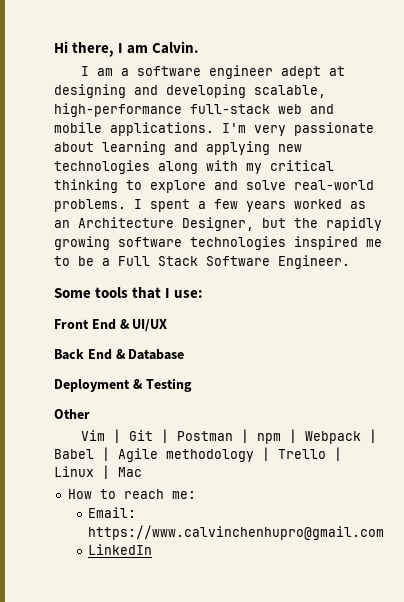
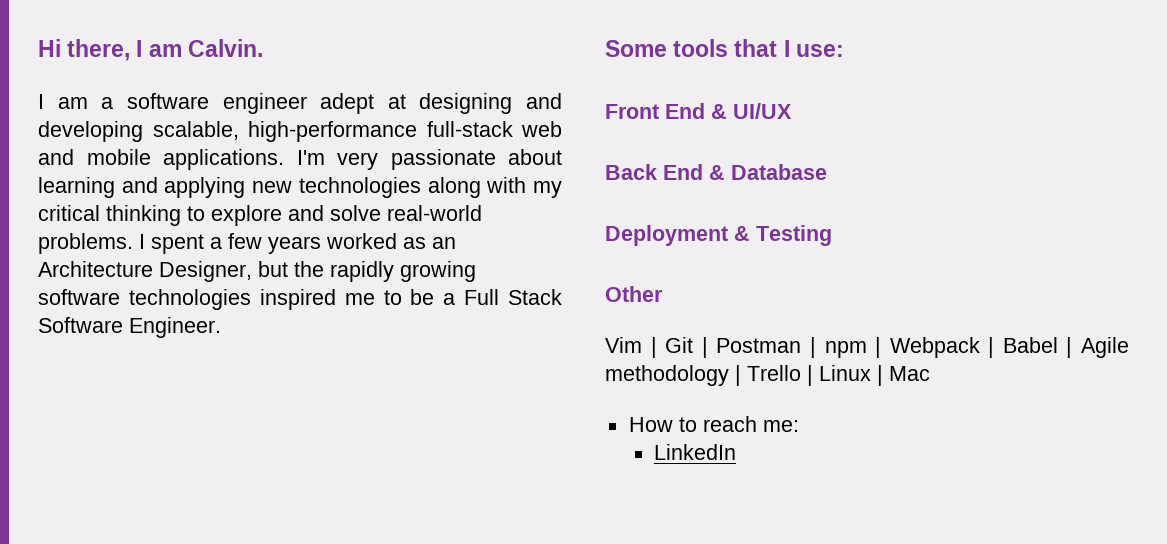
- Email: https://www.calvinchenhupro@gmail.com

